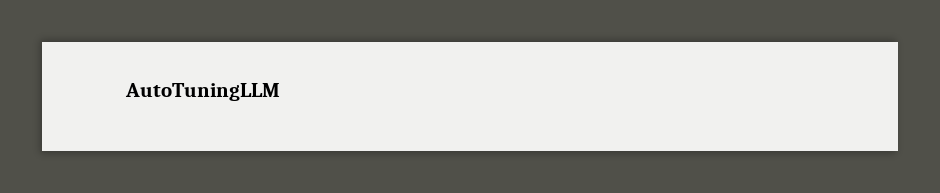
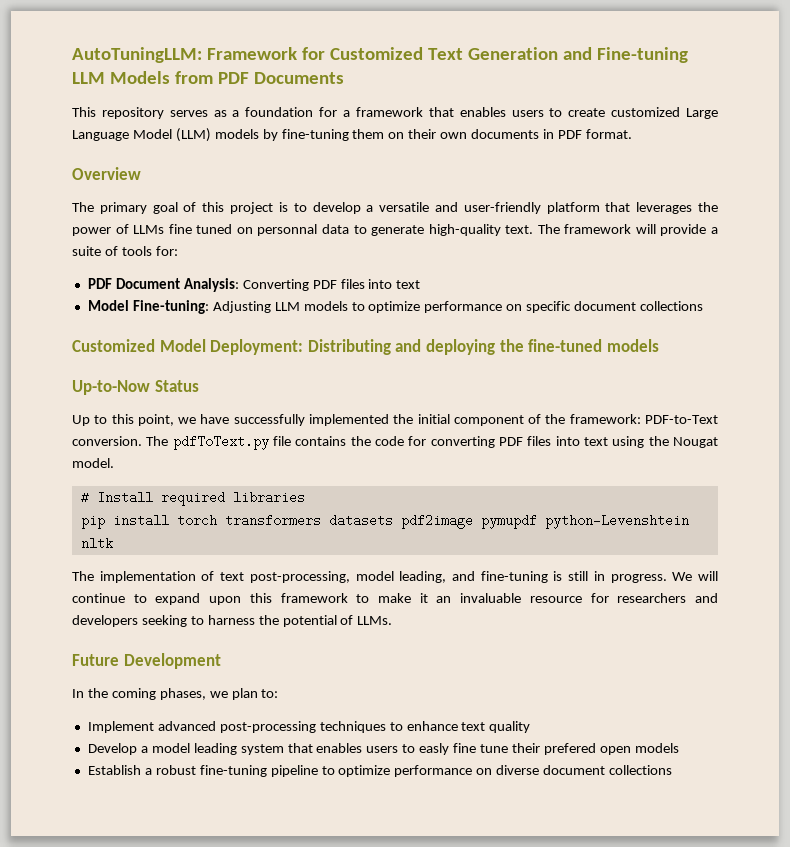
- AutoTuningLLM
+ AutoTuningLLM: Framework for Customized Text Generation and Fine-tuning LLM Models from PDF Documents
+ This repository serves as a foundation for a framework that enables users to create customized Large Language Model (LLM) models by fine-tuning them on their own documents in PDF format.
+ Overview
+ The primary goal of this project is to develop a versatile and user-friendly platform that leverages the power of LLMs fine tuned on personnal data to generate high-quality text. The framework will provide a suite of tools for:
+ PDF Document Analysis: Converting PDF files into text
+ Model Fine-tuning: Adjusting LLM models to optimize performance on specific document collections
+ Customized Model Deployment: Distributing and deploying the fine-tuned models
+ Up-to-Now Status
+ Up to this point, we have successfully implemented the initial component of the framework: PDF-to-Text conversion. The pdfToText.py file contains the code for converting PDF files into text using the Nougat model.
+ # Install required libraries
+ pip install torch transformers datasets pdf2image pymupdf python-Levenshtein nltk
+ The implementation of text post-processing, model leading, and fine-tuning is still in progress. We will continue to expand upon this framework to make it an invaluable resource for researchers and developers seeking to harness the potential of LLMs.
+ Future Development
+ In the coming phases, we plan to:
+ Implement advanced post-processing techniques to enhance text quality
+ Develop a model leading system that enables users to easly fine tune their prefered open models
+ Establish a robust fine-tuning pipeline to optimize performance on diverse document collections

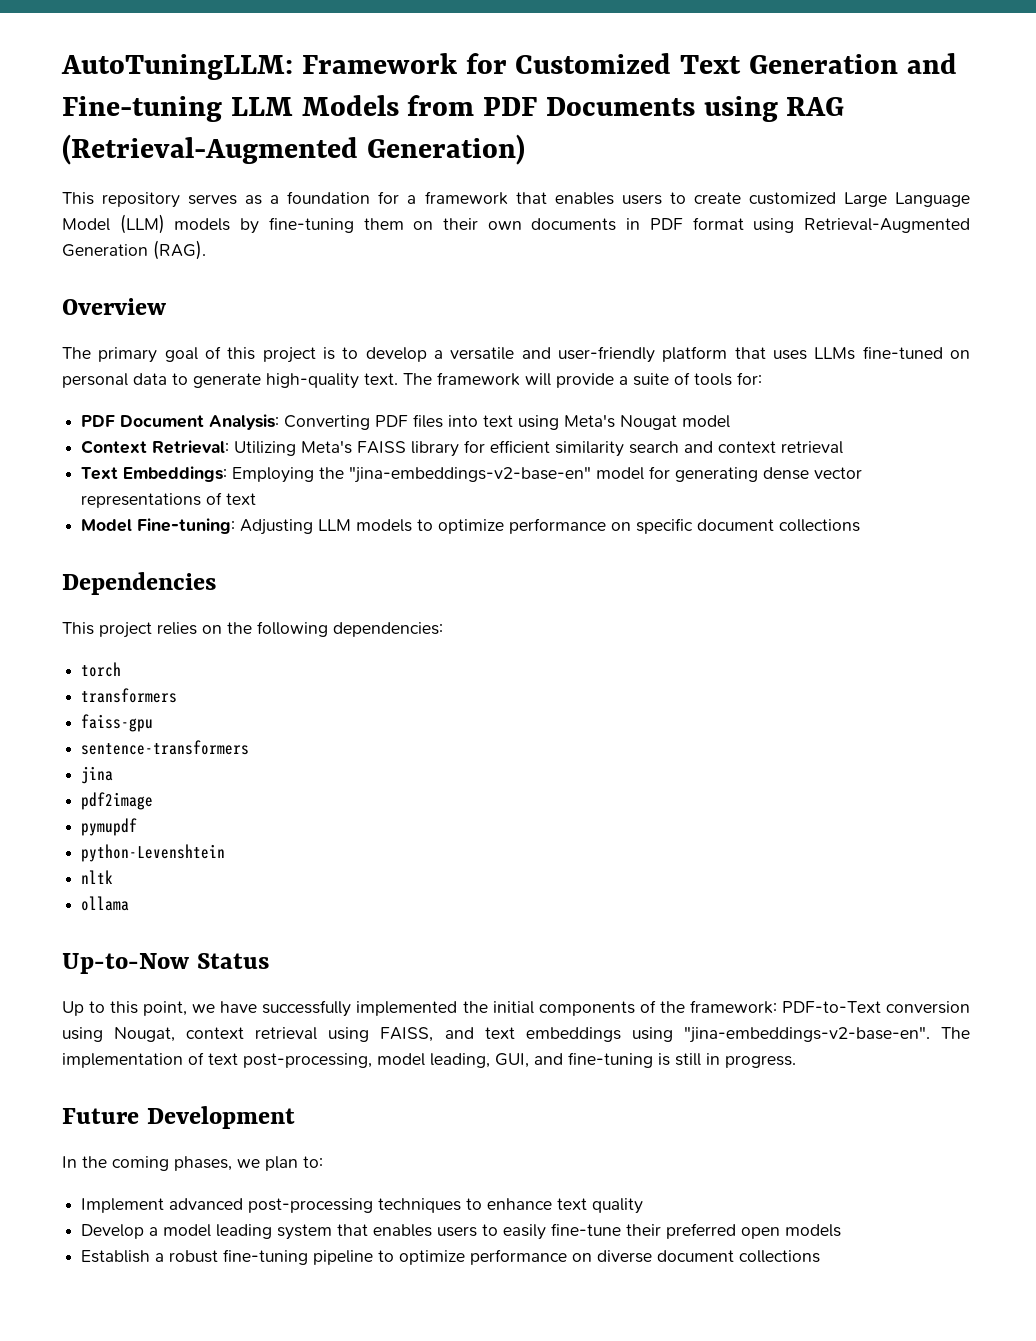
- AutoTuningLLM: Framework for Customized Text Generation and Fine-tuning LLM Models from PDF Documents
+ AutoTuningLLM: Framework for Customized Text Generation and Fine-tuning LLM Models from PDF Documents using RAG (Retrieval-Augmented Generation)
- This repository serves as a foundation for a framework that enables users to create customized Large Language Model (LLM) models by fine-tuning them on their own documents in PDF format.
+ This repository serves as a foundation for a framework that enables users to create customized Large Language Model (LLM) models by fine-tuning them on their own documents in PDF format using Retrieval-Augmented Generation (RAG).
- The primary goal of this project is to develop a versatile and user-friendly platform that leverages the power of LLMs fine tuned on personnal data to generate high-quality text.
+ The primary goal of this project is to develop a versatile and user-friendly platform that uses LLMs fine-tuned on personal data to generate high-quality text.
- PDF Document Analysis: Converting PDF files into text
+ PDF Document Analysis: Converting PDF files into text using Meta's Nougat model
+ Context Retrieval: Utilizing Meta's FAISS library for efficient similarity search and context retrieval
+ Text Embeddings: Employing the "jina-embeddings-v2-base-en" model for generating dense vector representations of text
- Customized Model Deployment: Distributing and deploying the fine-tuned models
+ Dependencies
+ This project relies on the following dependencies:
+ torch
+ transformers
+ faiss-gpu
+ sentence-transformers
+ jina
+ pdf2image
+ pymupdf
+ python-Levenshtein
+ nltk
+ ollama
- Up to this point, we have successfully implemented the initial component of the framework: PDF-to-Text conversion. The pdfToText.py file contains the code for converting PDF files into text using the Nougat model.
- # Install required libraries
- pip install torch transformers datasets pdf2image pymupdf python-Levenshtein nltk
- The implementation of text post-processing, model leading, and fine-tuning is still in progress. We will continue to expand upon this framework to make it an invaluable resource for researchers and developers seeking to harness the potential of LLMs.
+ Up to this point, we have successfully implemented the initial components of the framework: PDF-to-Text conversion using Nougat, context retrieval using FAISS, and text embeddings using "jina-embeddings-v2-base-en". The implementation of text post-processing, model leading, GUI, and fine-tuning is still in progress.
- Develop a model leading system that enables users to easly fine tune their prefered open models
+ Develop a model leading system that enables users to easily fine-tune their preferred open models

